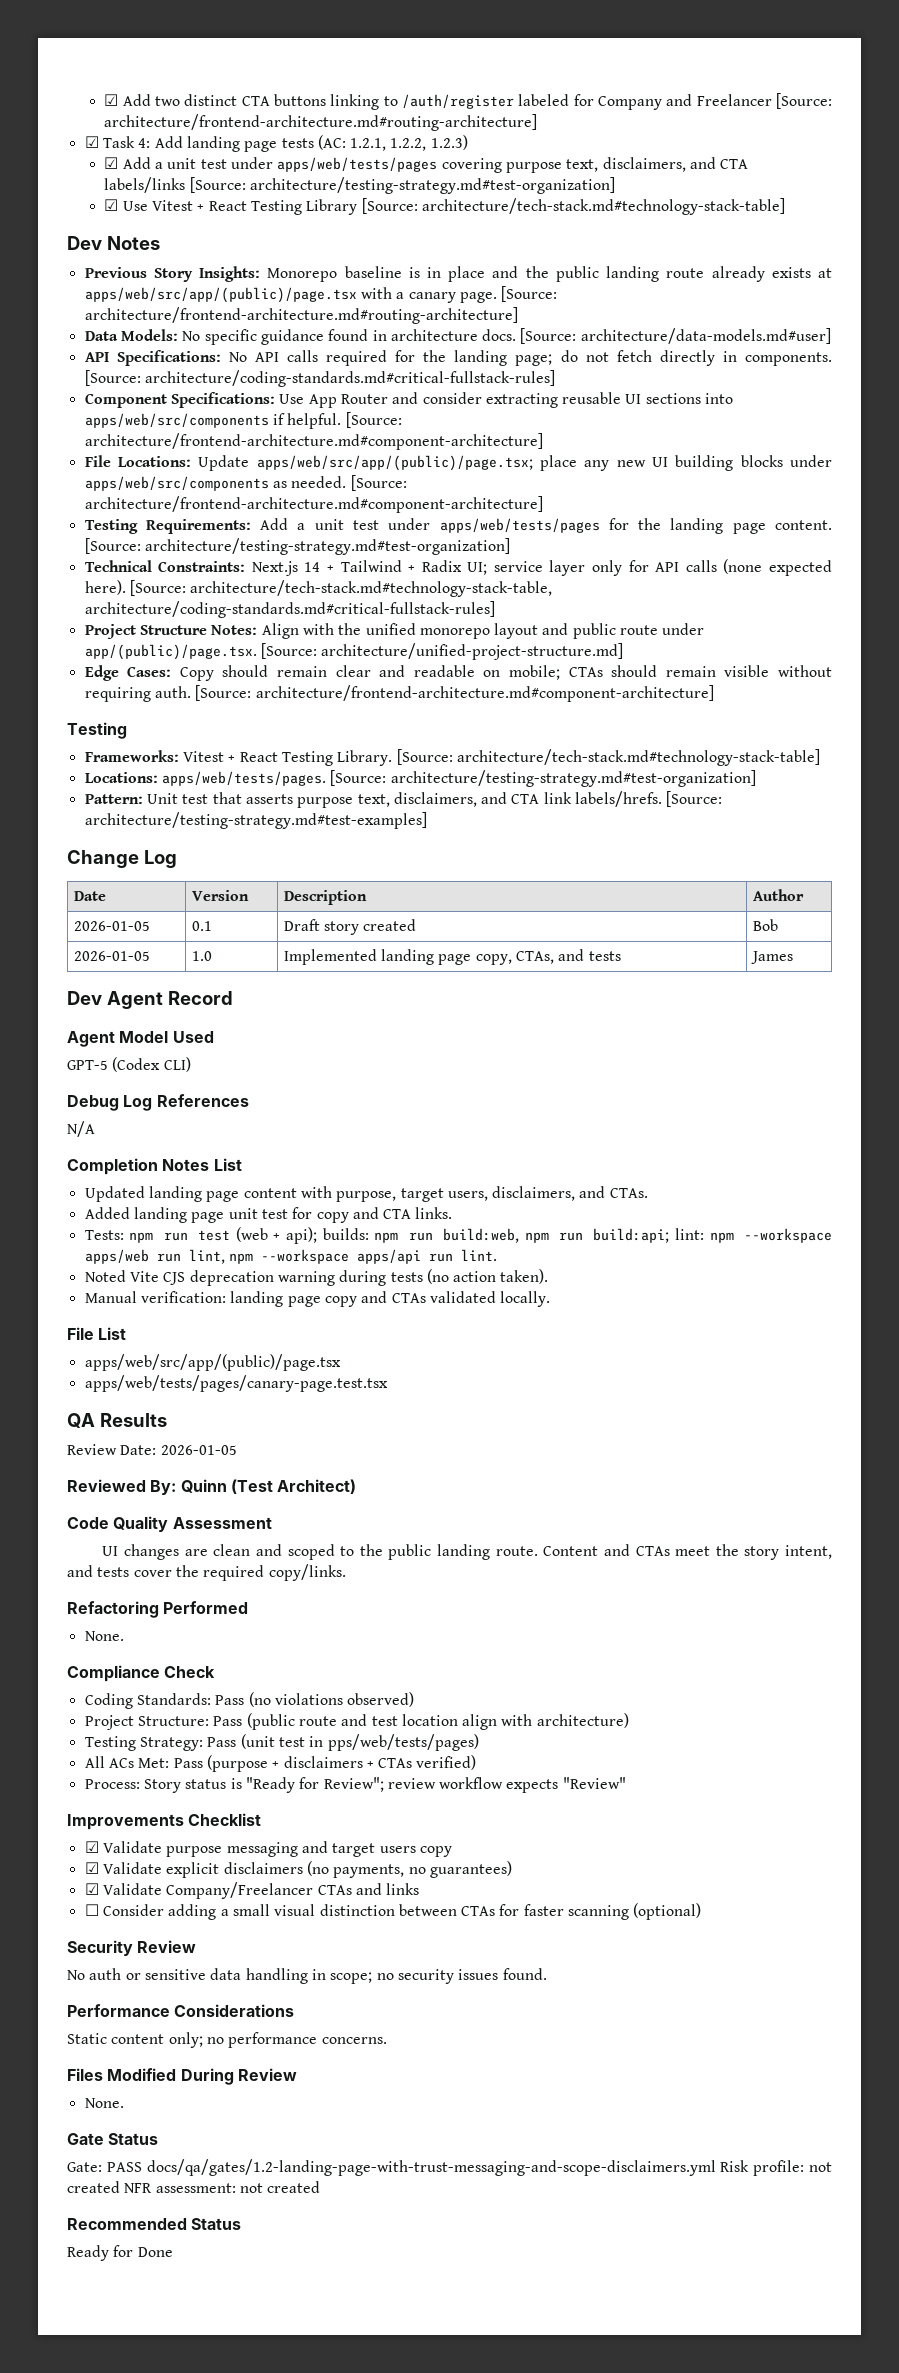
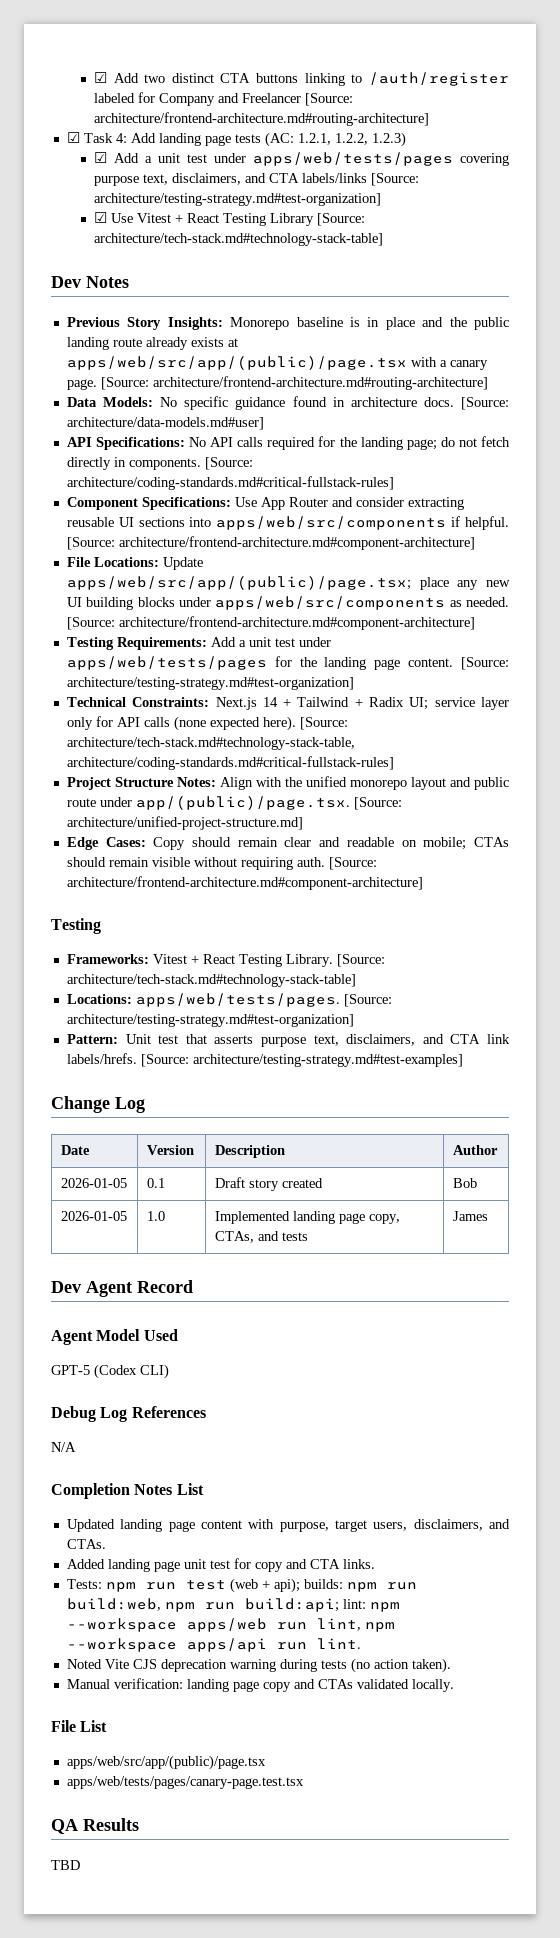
- Review Date: 2026-01-05
- Reviewed By: Quinn (Test Architect)
- Code Quality Assessment
- UI changes are clean and scoped to the public landing route. Content and CTAs meet the story intent, and tests cover the required copy/links.
- Refactoring Performed
- None.
- Compliance Check
- Coding Standards: Pass (no violations observed)
- Project Structure: Pass (public route and test location align with architecture)
- Testing Strategy: Pass (unit test in pps/web/tests/pages)
- All ACs Met: Pass (purpose + disclaimers + CTAs verified)
- Process: Story status is "Ready for Review"; review workflow expects "Review"
- Improvements Checklist
- ☑ Validate purpose messaging and target users copy
- ☑ Validate explicit disclaimers (no payments, no guarantees)
- ☑ Validate Company/Freelancer CTAs and links
- ☐ Consider adding a small visual distinction between CTAs for faster scanning (optional)
- Security Review
- No auth or sensitive data handling in scope; no security issues found.
- Performance Considerations
- Static content only; no performance concerns.
- Files Modified During Review
- None.
- Gate Status
- Gate: PASS docs/qa/gates/1.2-landing-page-with-trust-messaging-and-scope-disclaimers.yml Risk profile: not created NFR assessment: not created
- Recommended Status
- Ready for Done
+ TBD

